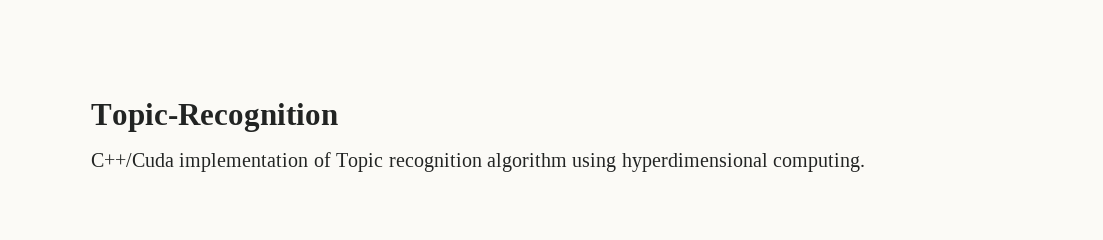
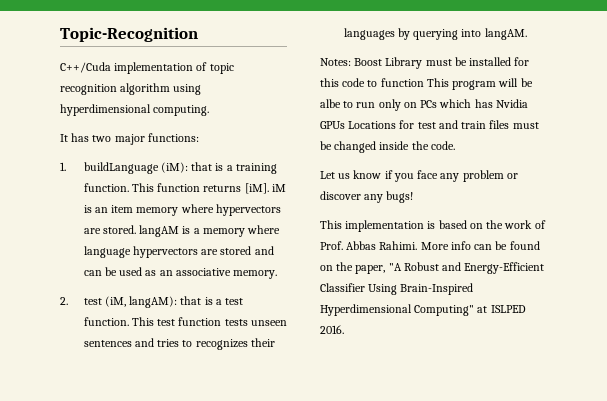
- C++/Cuda implementation of Topic recognition algorithm using hyperdimensional computing.
+ C++/Cuda implementation of topic recognition algorithm using hyperdimensional computing.
+ It has two major functions:
+ 1. buildLanguage (iM): that is a training function. This function returns [iM]. iM is an item memory where hypervectors are stored. langAM is a memory where language hypervectors are stored and can be used as an associative memory.
+ 2. test (iM, langAM): that is a test function. This test function tests unseen sentences and tries to recognizes their languages by querying into langAM.
+ Notes: Boost Library must be installed for this code to function This program will be albe to run only on PCs which has Nvidia GPUs Locations for test and train files must be changed inside the code.
+ Let us know if you face any problem or discover any bugs!
+ This implementation is based on the work of Prof. Abbas Rahimi. More info can be found on the paper, "A Robust and Energy-Efficient Classifier Using Brain-Inspired Hyperdimensional Computing" at ISLPED 2016.

